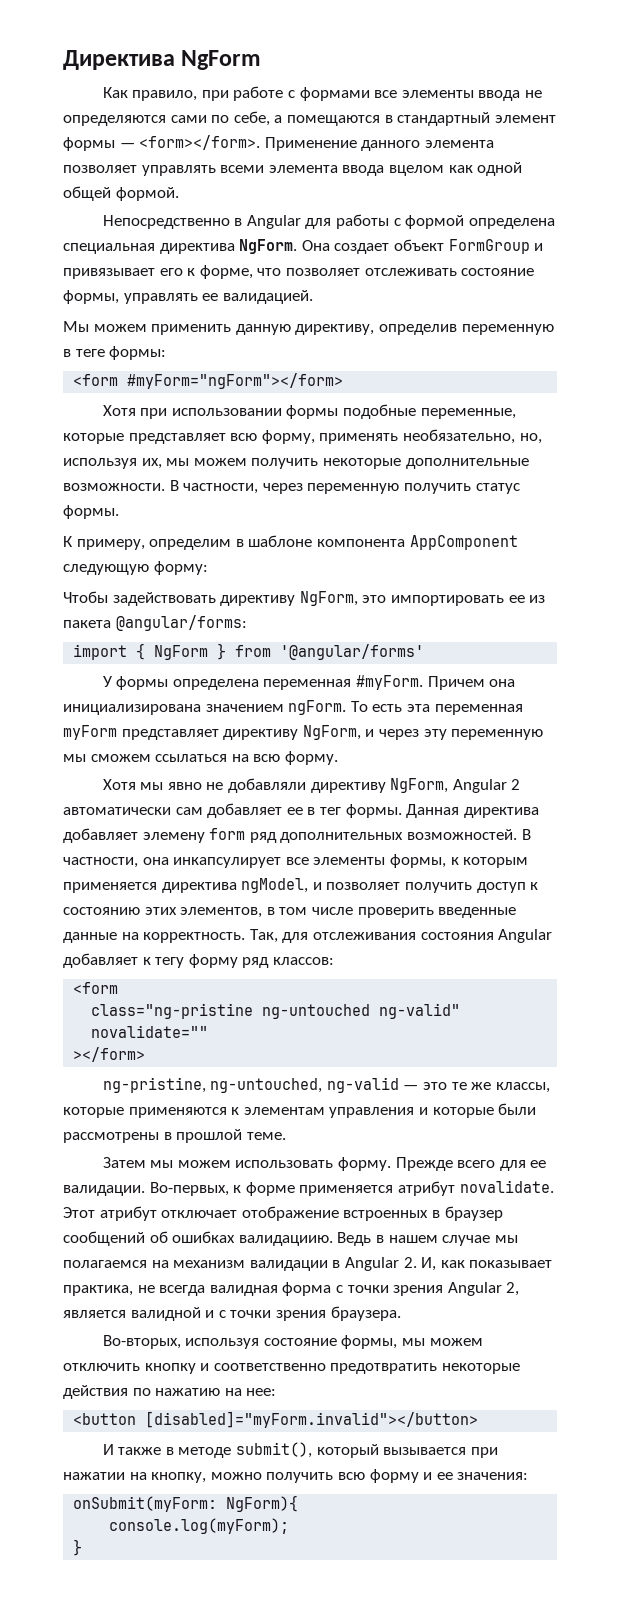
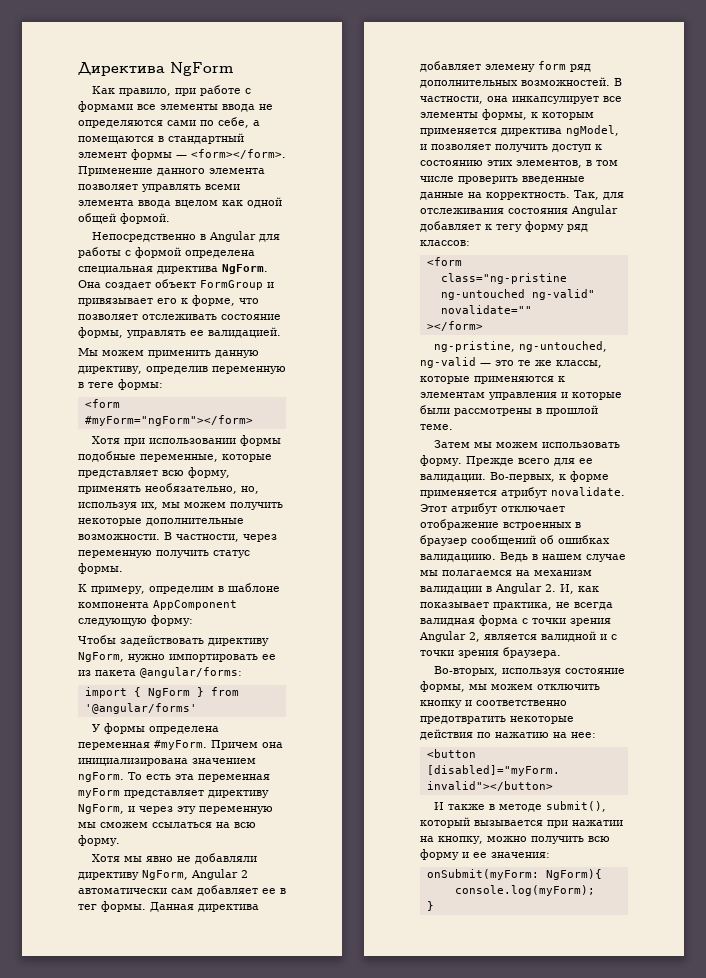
- Чтобы задействовать директиву NgForm, это импортировать ее из пакета @angular/forms:
+ Чтобы задействовать директиву NgForm, нужно импортировать ее из пакета @angular/forms:

